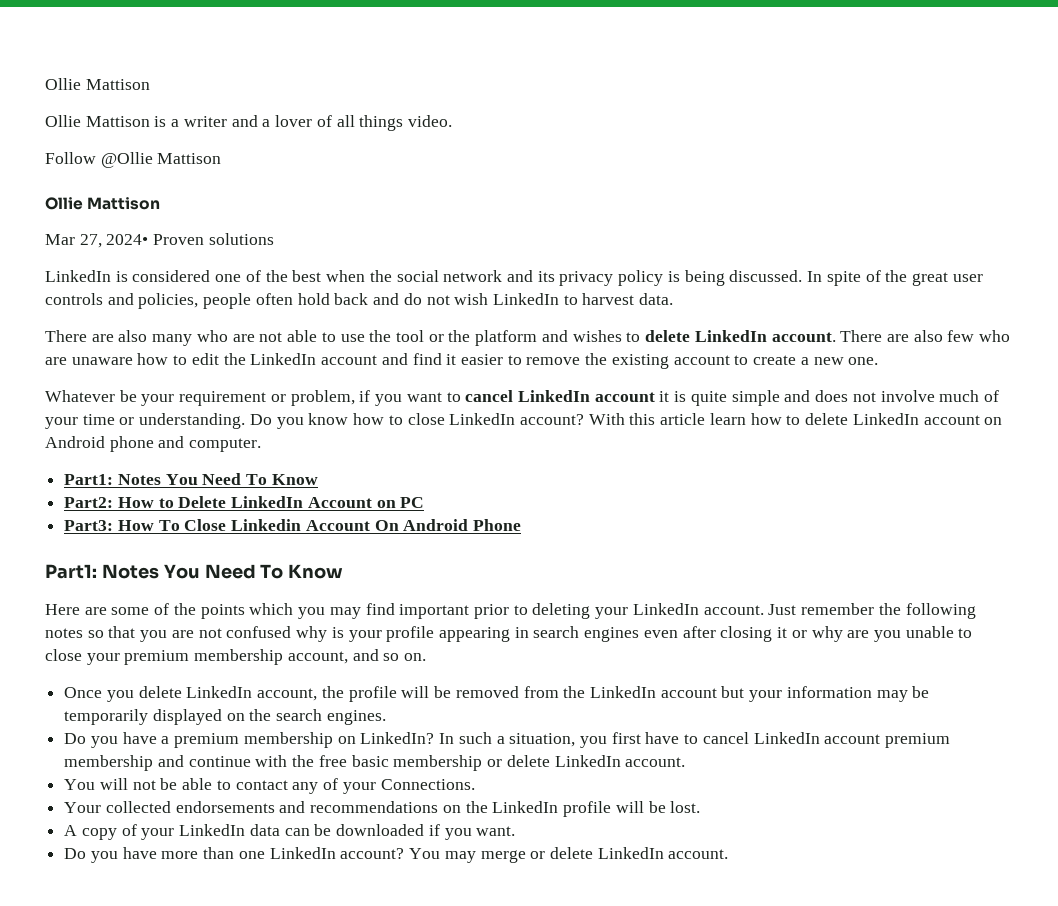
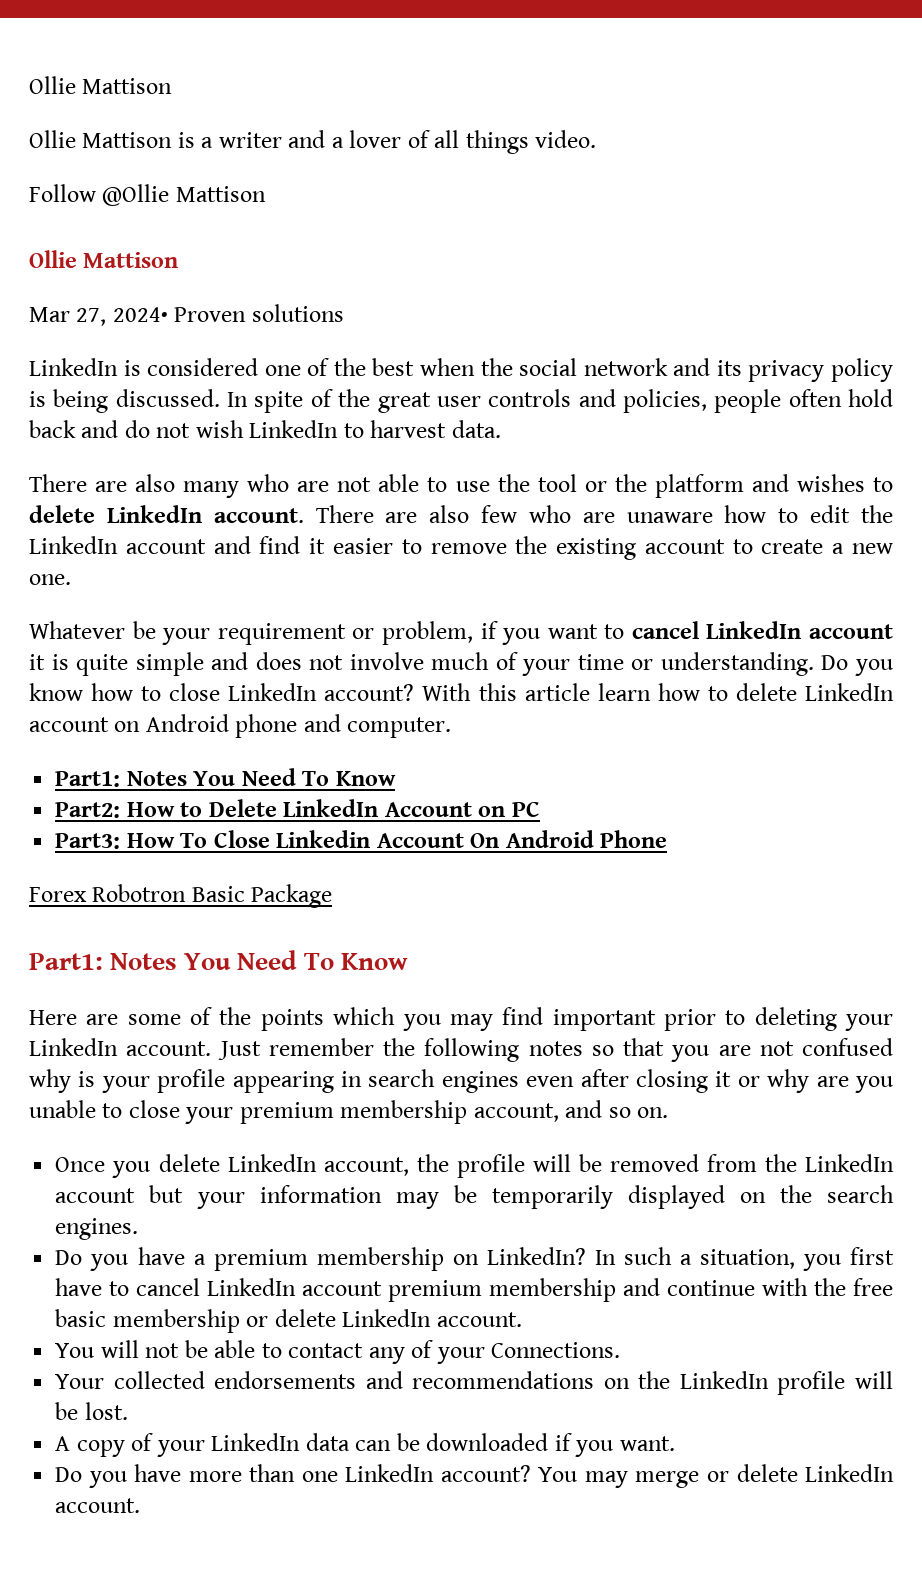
+ Forex Robotron Basic Package

